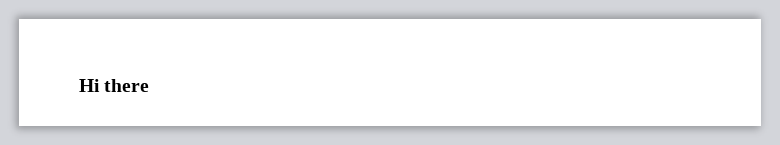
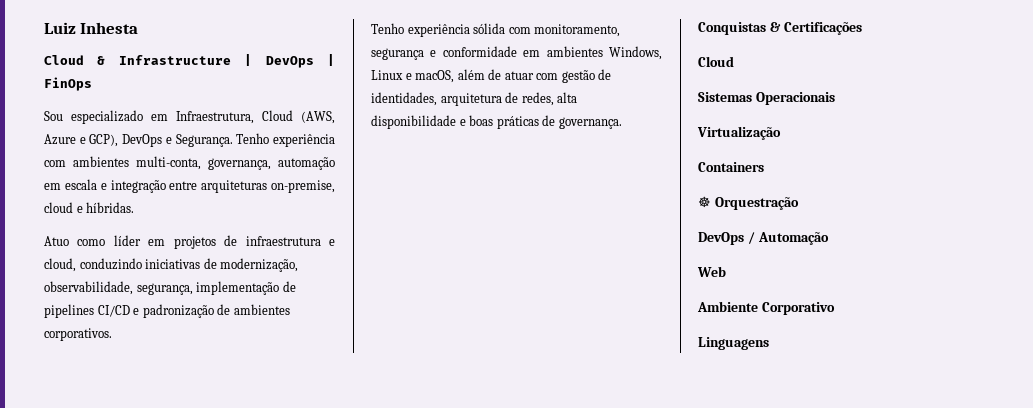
- Hi there
+ Luiz Inhesta
+ Cloud & Infrastructure | DevOps | FinOps
+ Sou especializado em Infraestrutura, Cloud (AWS, Azure e GCP), DevOps e Segurança. Tenho experiência com ambientes multi-conta, governança, automação em escala e integração entre arquiteturas on-premise, cloud e híbridas.
+ Atuo como líder em projetos de infraestrutura e cloud, conduzindo iniciativas de modernização, observabilidade, segurança, implementação de pipelines CI/CD e padronização de ambientes corporativos.
+ Tenho experiência sólida com monitoramento, segurança e conformidade em ambientes Windows, Linux e macOS, além de atuar com gestão de identidades, arquitetura de redes, alta disponibilidade e boas práticas de governança.
+ Conquistas & Certificações
+ Cloud
+ Sistemas Operacionais
+ Virtualização
+ Containers
+ ☸ Orquestração
+ DevOps / Automação
+ Web
+ Ambiente Corporativo
+ Linguagens

